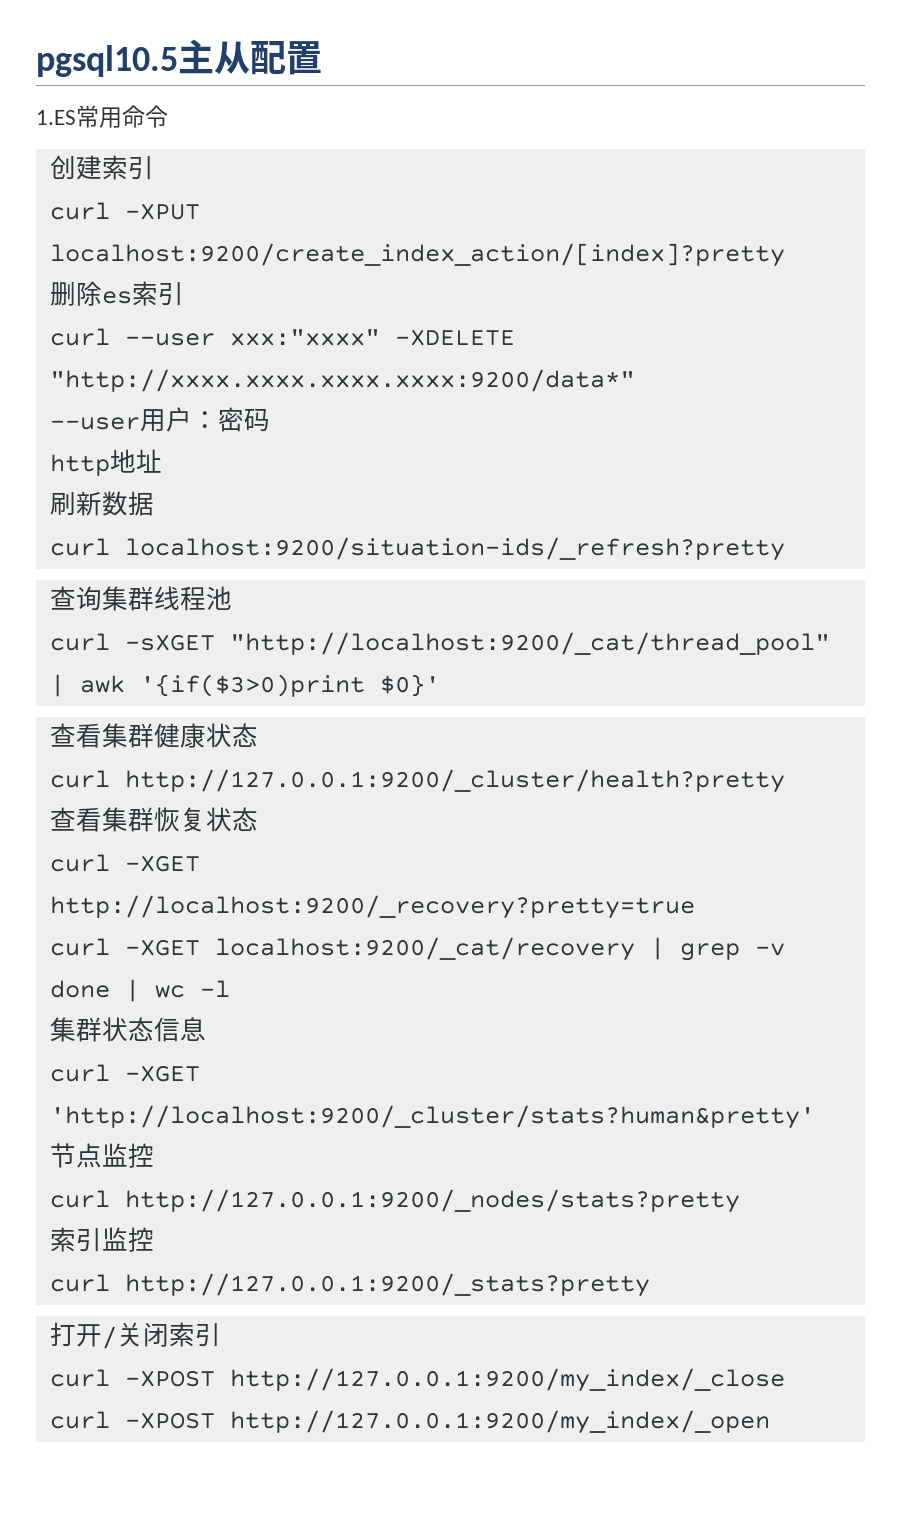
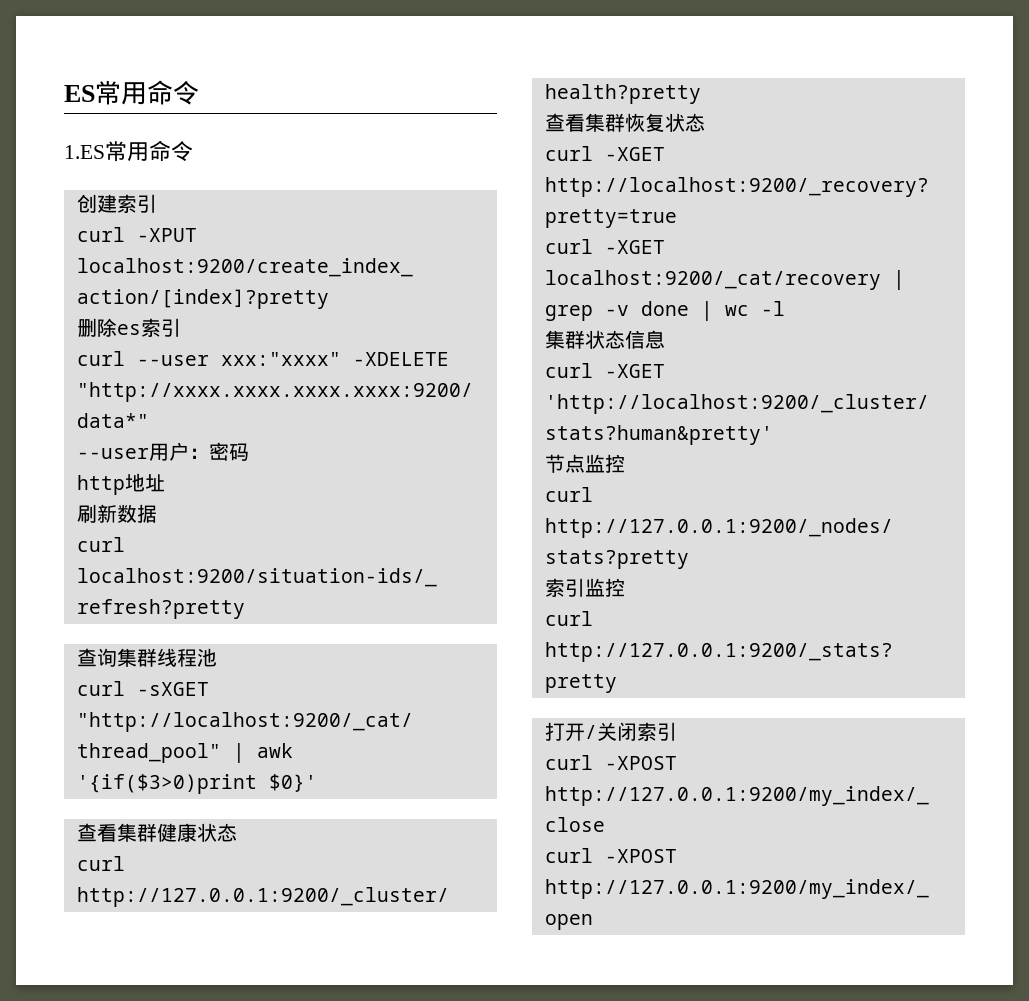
- pgsql10.5主从配置
+ ES常用命令

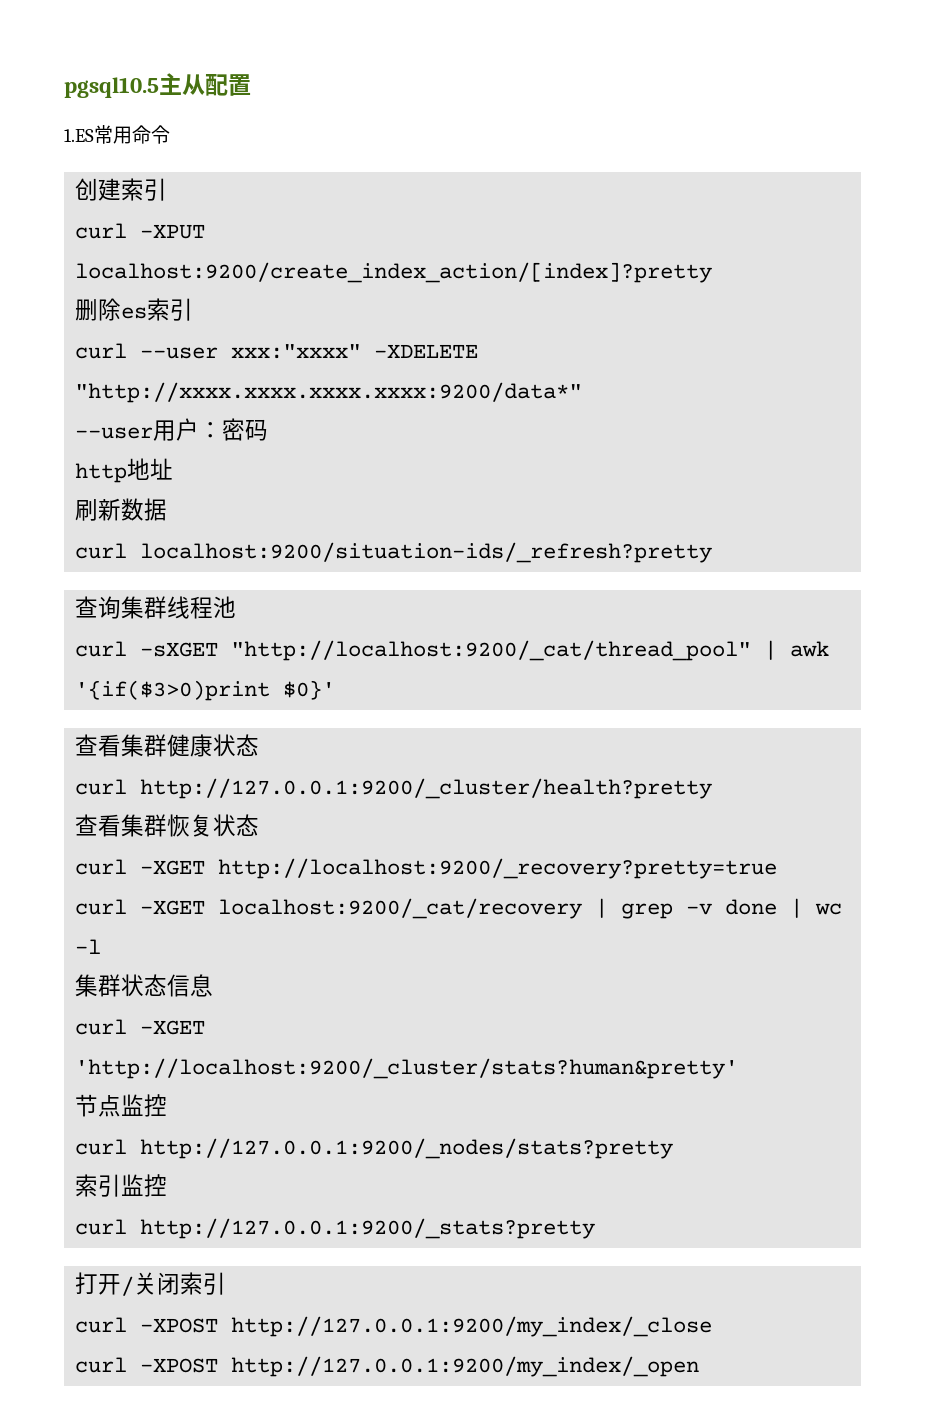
- ES常用命令
+ pgsql10.5主从配置

